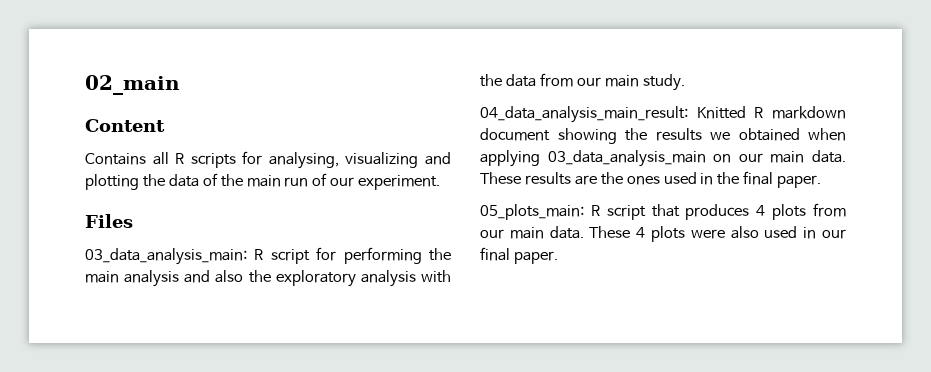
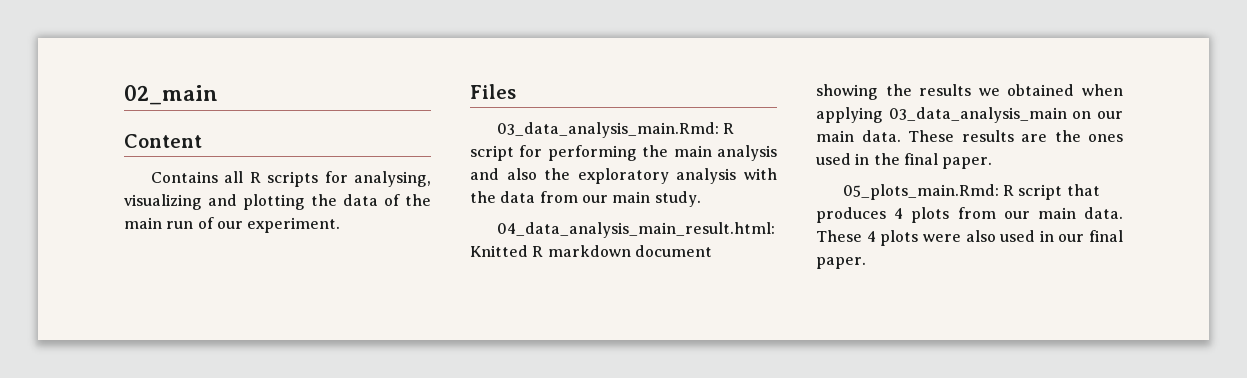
- 03_data_analysis_main: R script for performing the main analysis and also the exploratory analysis with the data from our main study.
+ 03_data_analysis_main.Rmd: R script for performing the main analysis and also the exploratory analysis with the data from our main study.
- 04_data_analysis_main_result: Knitted R markdown document showing the results we obtained when applying 03_data_analysis_main on our main data.
+ 04_data_analysis_main_result.html: Knitted R markdown document showing the results we obtained when applying 03_data_analysis_main on our main data.
- 05_plots_main: R script that produces 4 plots from our main data.
+ 05_plots_main.Rmd: R script that produces 4 plots from our main data.

